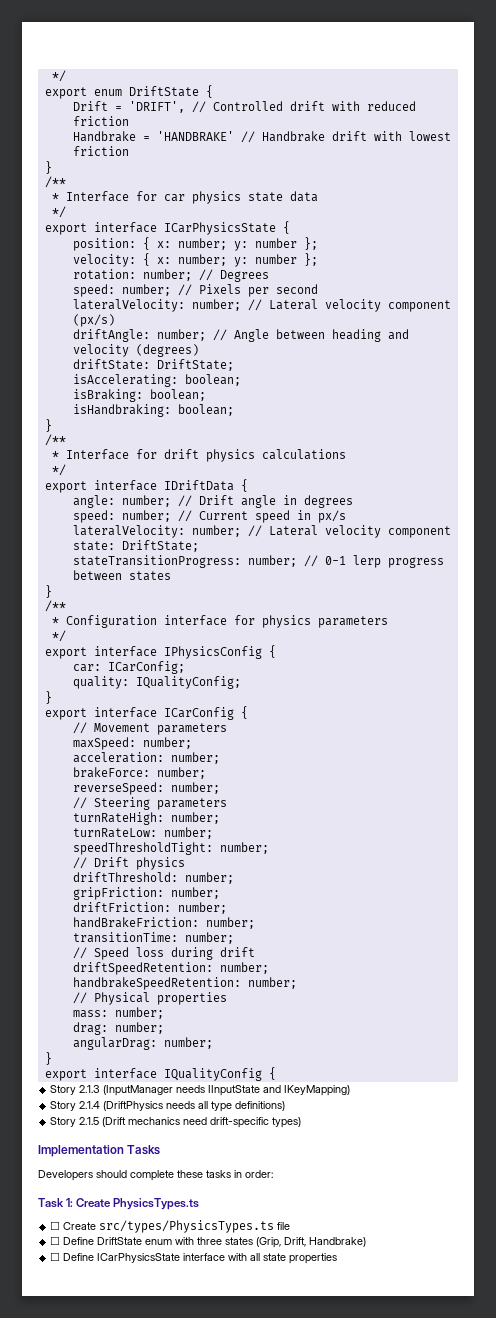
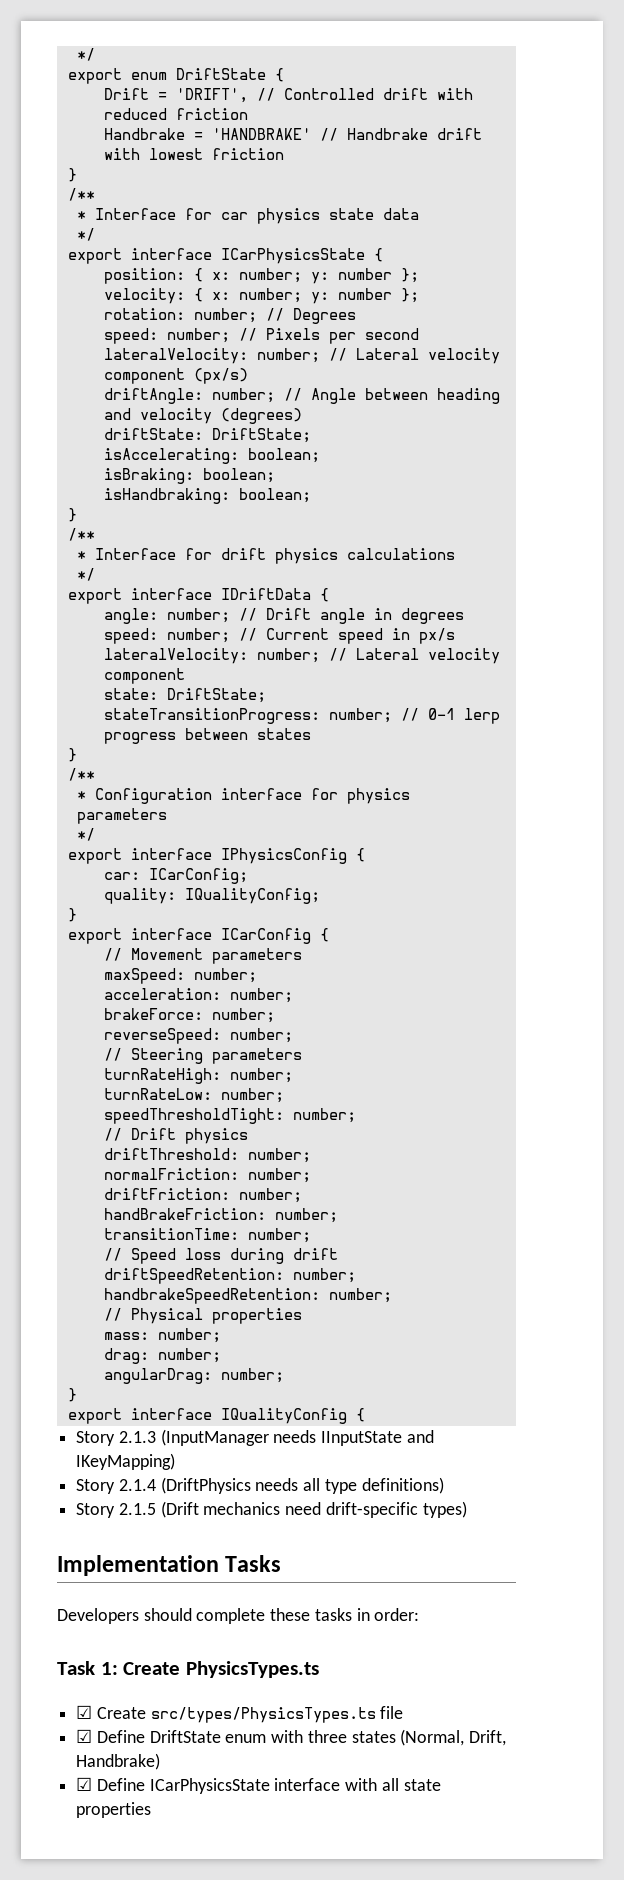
- gripFriction: number;
+ normalFriction: number;
- ☐ Create src/types/PhysicsTypes.ts file
+ ☑ Create src/types/PhysicsTypes.ts file
- ☐ Define DriftState enum with three states (Grip, Drift, Handbrake)
+ ☑ Define DriftState enum with three states (Normal, Drift, Handbrake)
- ☐ Define ICarPhysicsState interface with all state properties
+ ☑ Define ICarPhysicsState interface with all state properties

